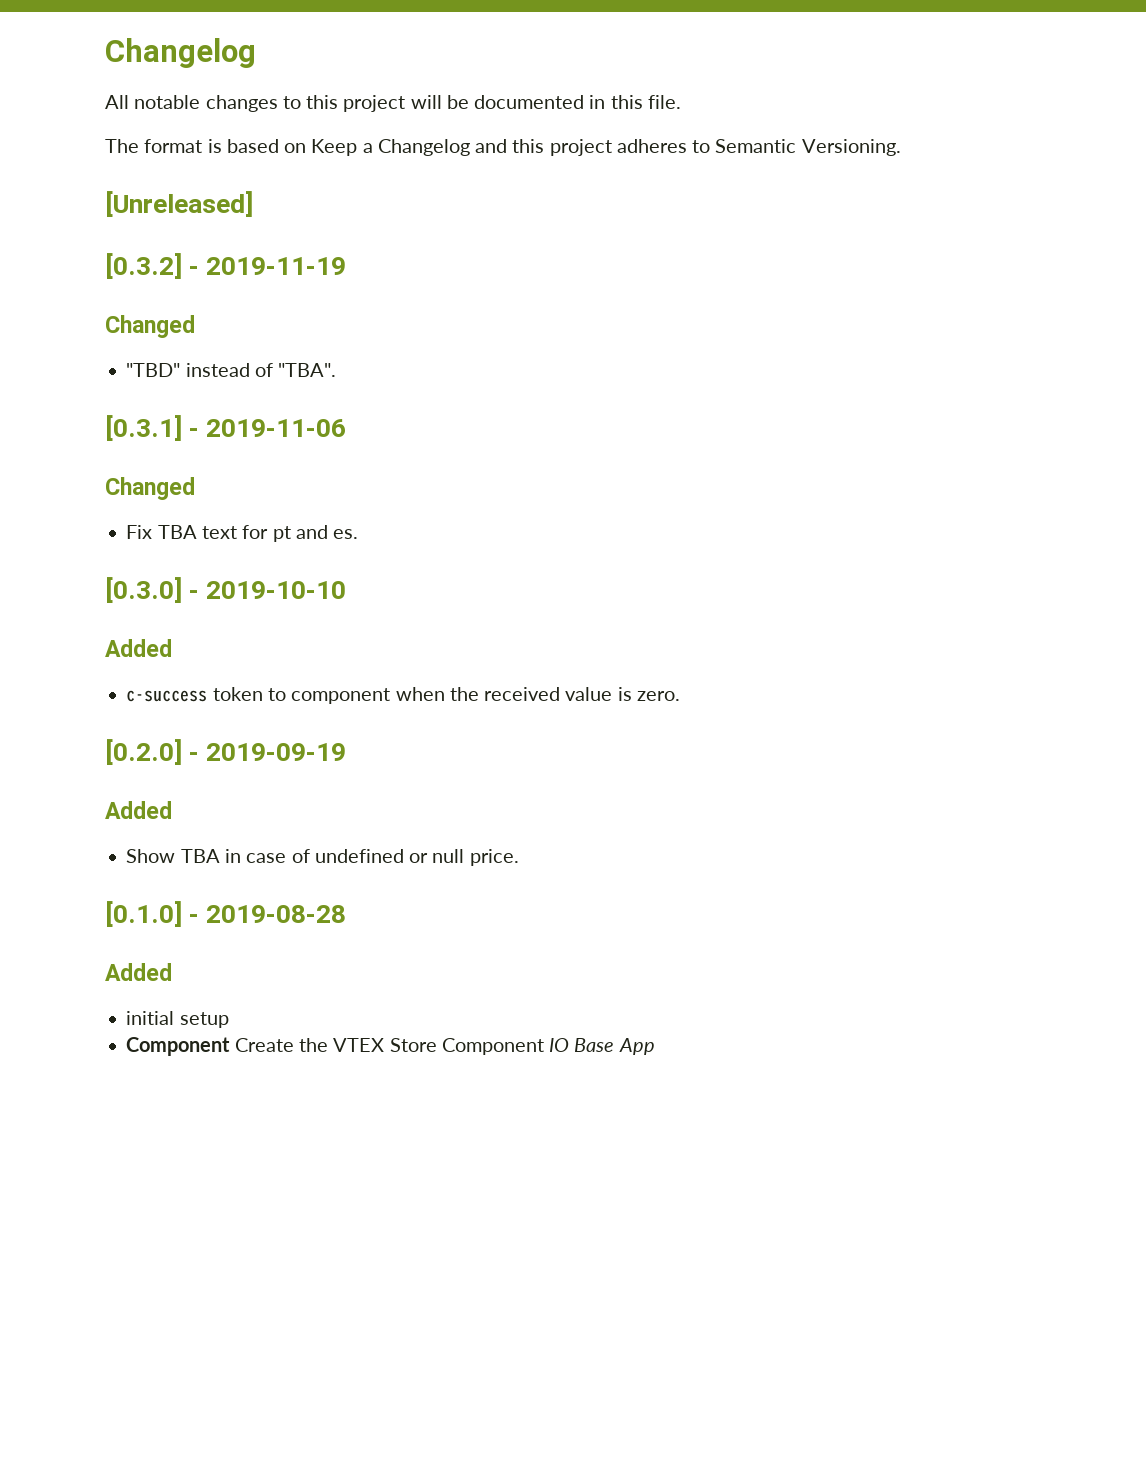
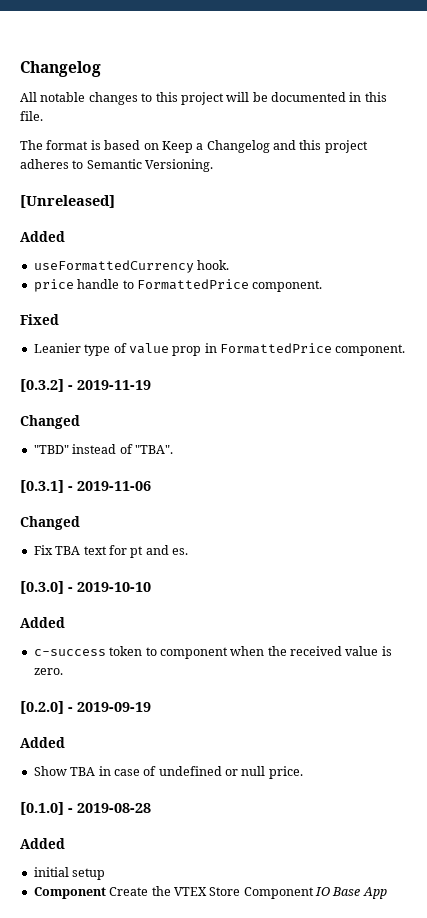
  [Unreleased]
+ Added
+ useFormattedCurrency hook.
+ price handle to FormattedPrice component.
+ Fixed
+ Leanier type of value prop in FormattedPrice component.

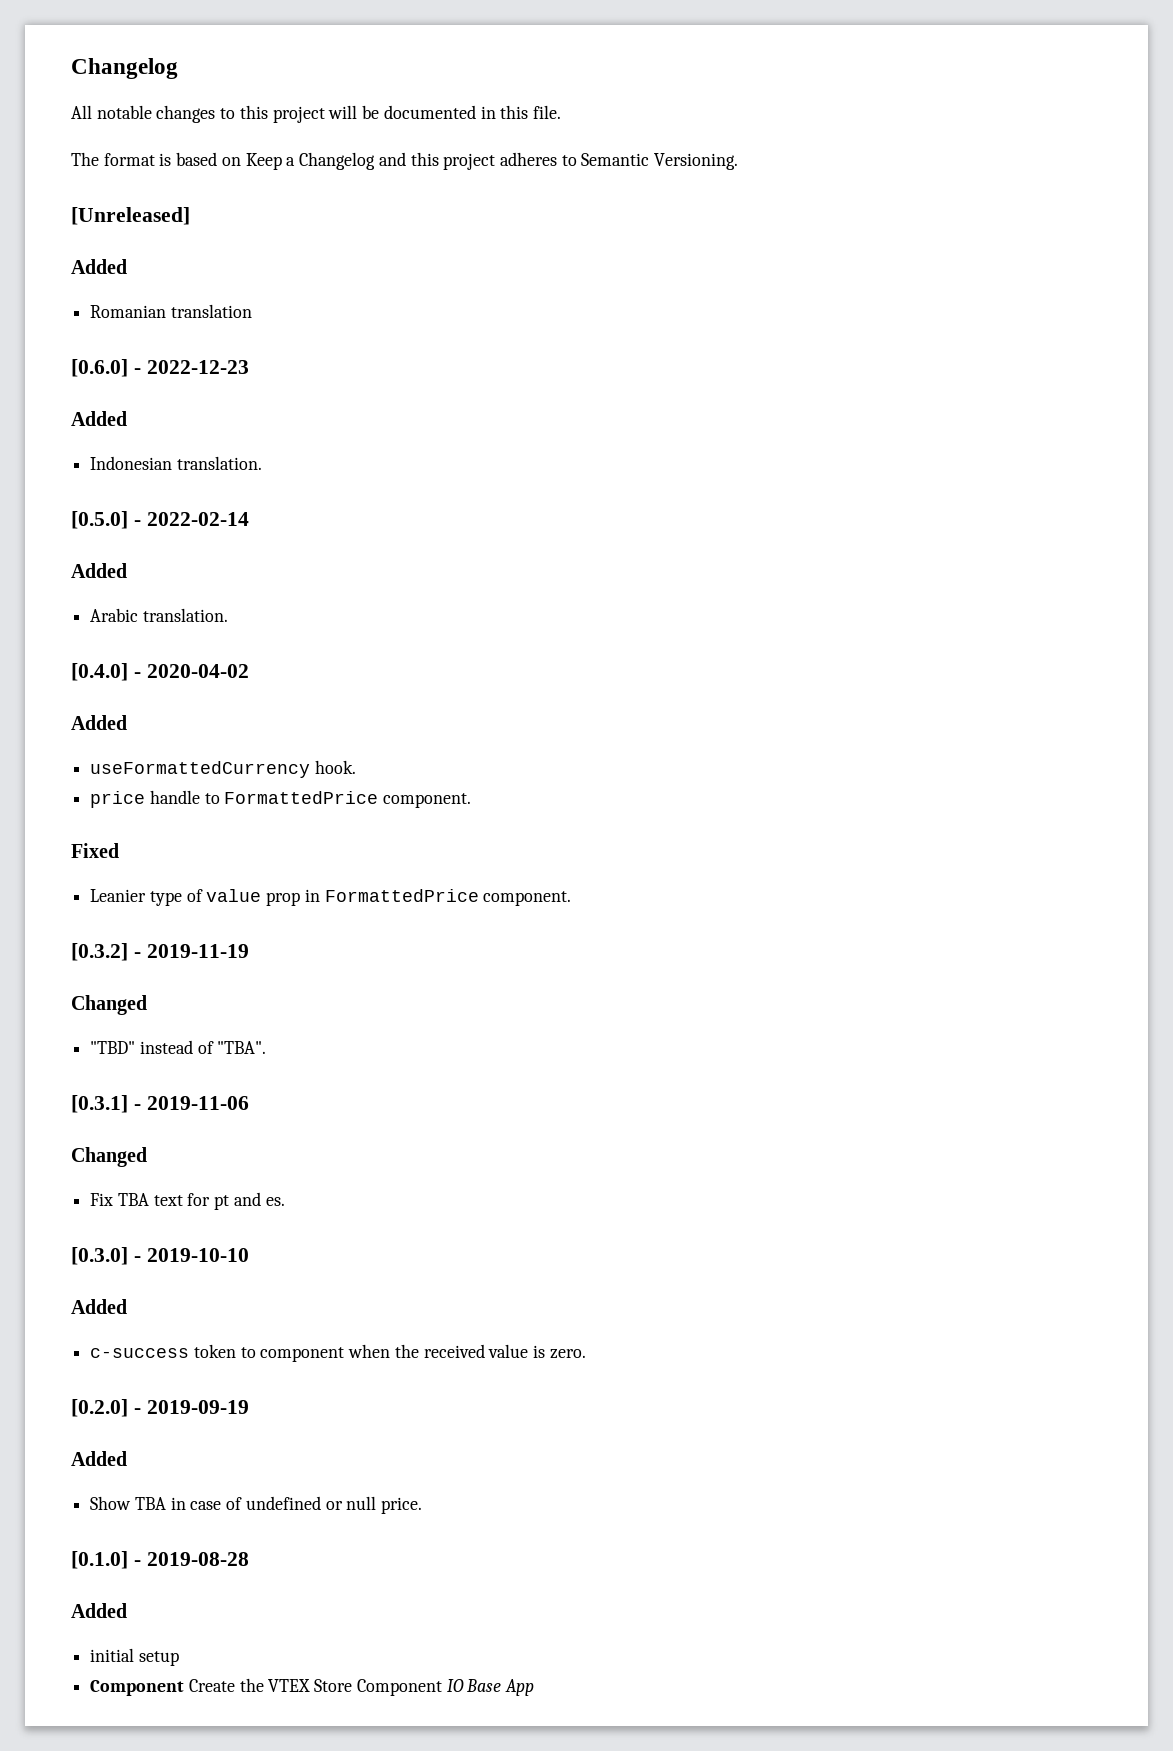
+ Romanian translation
+ [0.6.0] - 2022-12-23
+ Added
+ Indonesian translation.
+ [0.5.0] - 2022-02-14
+ Added
+ Arabic translation.
+ [0.4.0] - 2020-04-02
+ Added

